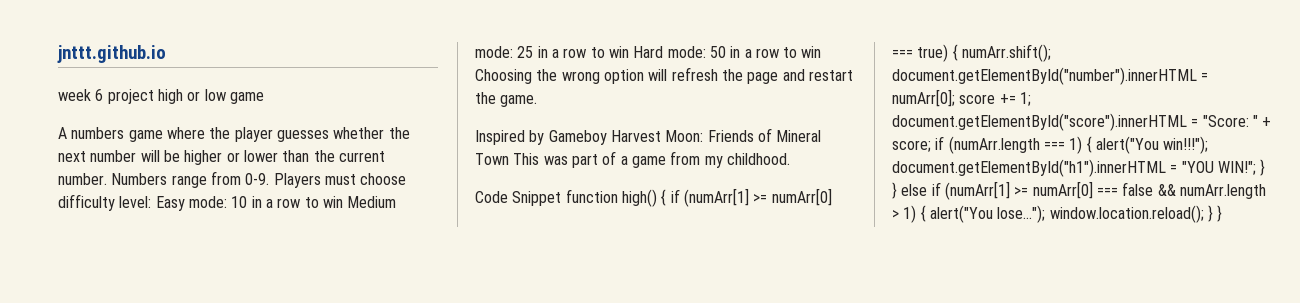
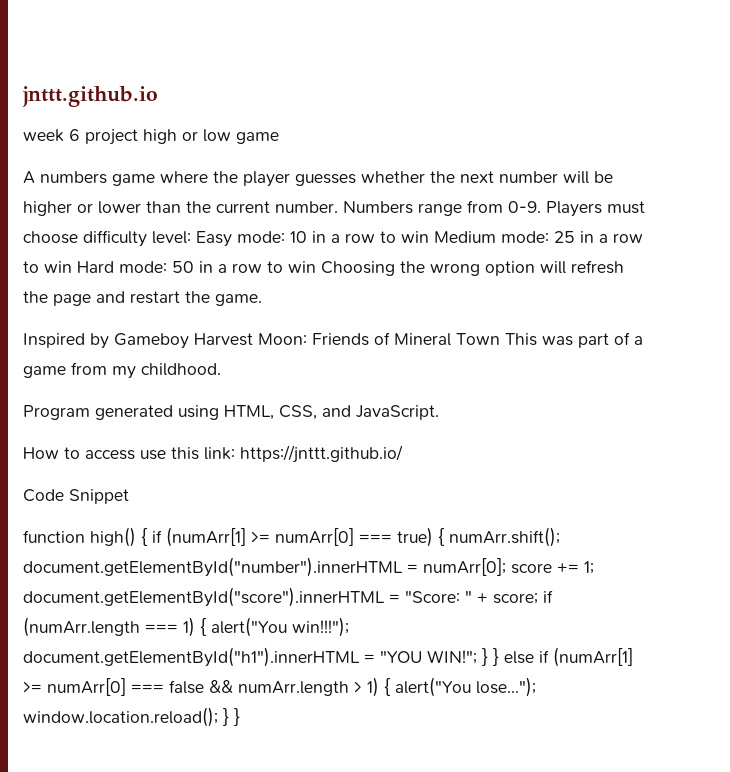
+ Program generated using HTML, CSS, and JavaScript.
+ How to access use this link: https://jnttt.github.io/
- Code Snippet function high() { if (numArr[1] >= numArr[0] === true) { numArr.shift(); document.getElementById("number").innerHTML = numArr[0]; score += 1; document.getElementById("score").innerHTML = "Score: " + score; if (numArr.length === 1) { alert("You win!!!"); document.getElementById("h1").innerHTML = "YOU WIN!"; } } else if (numArr[1] >= numArr[0] === false && numArr.length > 1) { alert("You lose..."); window.location.reload(); } }
+ Code Snippet
+ function high() { if (numArr[1] >= numArr[0] === true) { numArr.shift(); document.getElementById("number").innerHTML = numArr[0]; score += 1; document.getElementById("score").innerHTML = "Score: " + score; if (numArr.length === 1) { alert("You win!!!"); document.getElementById("h1").innerHTML = "YOU WIN!"; } } else if (numArr[1] >= numArr[0] === false && numArr.length > 1) { alert("You lose..."); window.location.reload(); } }

